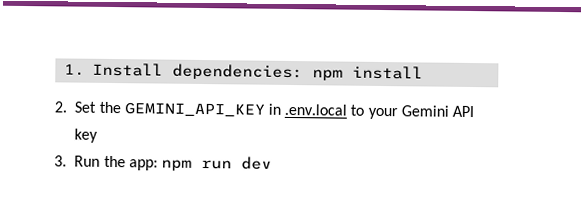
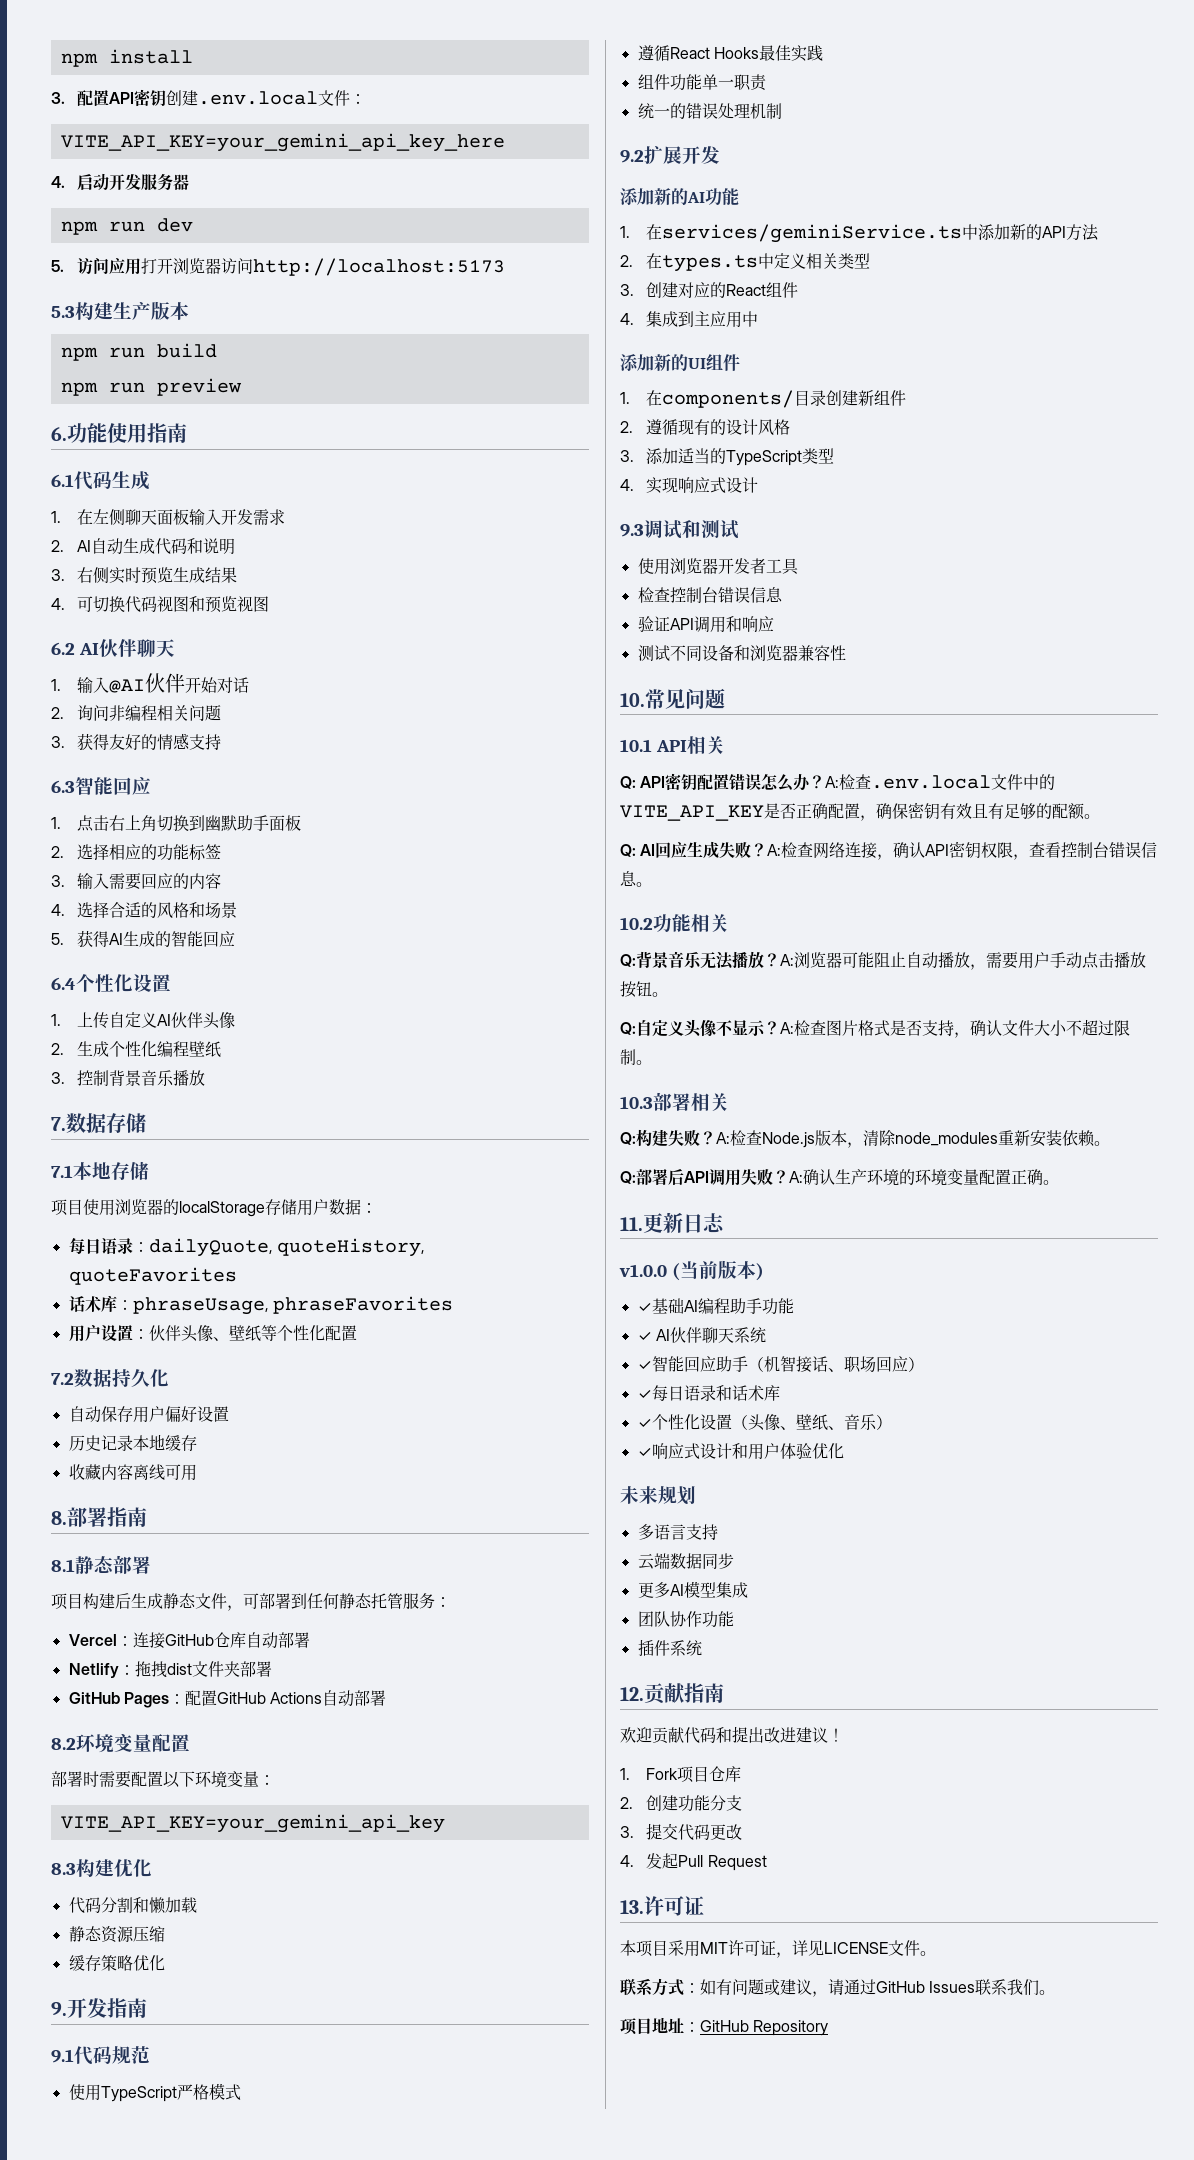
- 1. Install dependencies: npm install
+ npm install
- 2. Set the GEMINI_API_KEY in .env.local to your Gemini API key
- 3. Run the app: npm run dev
+ 3.配置API密钥创建.env.local文件：
+ VITE_API_KEY=your_gemini_api_key_here
+ 4.启动开发服务器
+ npm run dev
+ 5.访问应用打开浏览器访问http://localhost:5173
+ 5.3构建生产版本
+ npm run build
+ npm run preview
+ 6.功能使用指南
+ 6.1代码生成
+ 1.在左侧聊天面板输入开发需求
+ 2. AI自动生成代码和说明
+ 3.右侧实时预览生成结果
+ 4.可切换代码视图和预览视图
+ 6.2 AI伙伴聊天
+ 1.输入@AI伙伴开始对话
+ 2.询问非编程相关问题
+ 3.获得友好的情感支持
+ 6.3智能回应
+ 1.点击右上角切换到幽默助手面板
+ 2.选择相应的功能标签
+ 3.输入需要回应的内容
+ 4.选择合适的风格和场景
+ 5.获得AI生成的智能回应
+ 6.4个性化设置
+ 1.上传自定义AI伙伴头像
+ 2.生成个性化编程壁纸
+ 3.控制背景音乐播放
+ 7.数据存储
+ 7.1本地存储
+ 项目使用浏览器的localStorage存储用户数据：
+ 每日语录：dailyQuote, quoteHistory, quoteFavorites
+ 话术库：phraseUsage, phraseFavorites
+ 用户设置：伙伴头像、壁纸等个性化配置
+ 7.2数据持久化
+ 自动保存用户偏好设置
+ 历史记录本地缓存
+ 收藏内容离线可用
+ 8.部署指南
+ 8.1静态部署
+ 项目构建后生成静态文件，可部署到任何静态托管服务：
+ Vercel：连接GitHub仓库自动部署
+ Netlify：拖拽dist文件夹部署
+ GitHub Pages：配置GitHub Actions自动部署
+ 8.2环境变量配置
+ 部署时需要配置以下环境变量：
+ VITE_API_KEY=your_gemini_api_key
+ 8.3构建优化
+ 代码分割和懒加载
+ 静态资源压缩
+ 缓存策略优化
+ 9.开发指南
+ 9.1代码规范
+ 使用TypeScript严格模式
+ 遵循React Hooks最佳实践
+ 组件功能单一职责
+ 统一的错误处理机制
+ 9.2扩展开发
+ 添加新的AI功能
+ 1.在services/geminiService.ts中添加新的API方法
+ 2.在types.ts中定义相关类型
+ 3.创建对应的React组件
+ 4.集成到主应用中
+ 添加新的UI组件
+ 1.在components/目录创建新组件
+ 2.遵循现有的设计风格
+ 3.添加适当的TypeScript类型
+ 4.实现响应式设计
+ 9.3调试和测试
+ 使用浏览器开发者工具
+ 检查控制台错误信息
+ 验证API调用和响应
+ 测试不同设备和浏览器兼容性
+ 10.常见问题
+ 10.1 API相关
+ Q: API密钥配置错误怎么办？A:检查.env.local文件中的VITE_API_KEY是否正确配置，确保密钥有效且有足够的配额。
+ Q: AI回应生成失败？A:检查网络连接，确认API密钥权限，查看控制台错误信息。
+ 10.2功能相关
+ Q:背景音乐无法播放？A:浏览器可能阻止自动播放，需要用户手动点击播放按钮。
+ Q:自定义头像不显示？A:检查图片格式是否支持，确认文件大小不超过限制。
+ 10.3部署相关
+ Q:构建失败？A:检查Node.js版本，清除node_modules重新安装依赖。
+ Q:部署后API调用失败？A:确认生产环境的环境变量配置正确。
+ 11.更新日志
+ v1.0.0 (当前版本)
+ ✓基础AI编程助手功能
+ ✓ AI伙伴聊天系统
+ ✓智能回应助手（机智接话、职场回应）
+ ✓每日语录和话术库
+ ✓个性化设置（头像、壁纸、音乐）
+ ✓响应式设计和用户体验优化
+ 未来规划
+ 多语言支持
+ 云端数据同步
+ 更多AI模型集成
+ 团队协作功能
+ 插件系统
+ 12.贡献指南
+ 欢迎贡献代码和提出改进建议！
+ 1. Fork项目仓库
+ 2.创建功能分支
+ 3.提交代码更改
+ 4.发起Pull Request
+ 13.许可证
+ 本项目采用MIT许可证，详见LICENSE文件。
+ 联系方式：如有问题或建议，请通过GitHub Issues联系我们。
+ 项目地址：GitHub Repository

